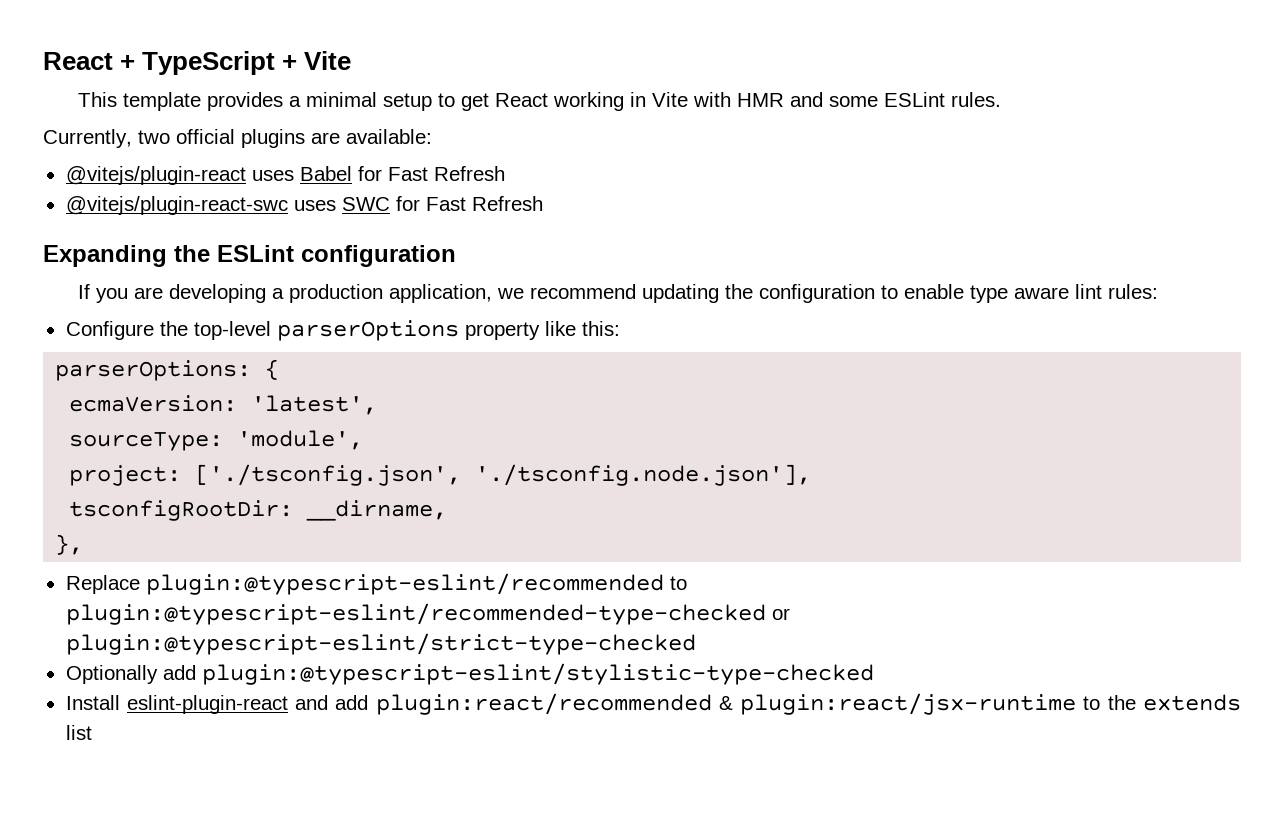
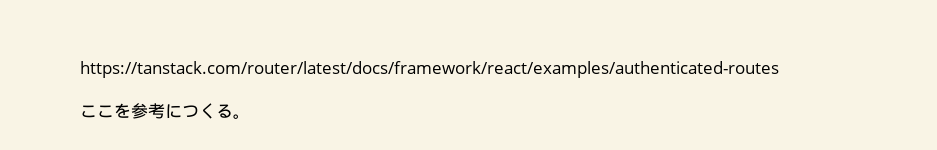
- React + TypeScript + Vite
- This template provides a minimal setup to get React working in Vite with HMR and some ESLint rules.
- Currently, two official plugins are available:
- @vitejs/plugin-react uses Babel for Fast Refresh
- @vitejs/plugin-react-swc uses SWC for Fast Refresh
- Expanding the ESLint configuration
- If you are developing a production application, we recommend updating the configuration to enable type aware lint rules:
- Configure the top-level parserOptions property like this:
- parserOptions: {
- ecmaVersion: 'latest',
- sourceType: 'module',
- project: ['./tsconfig.json', './tsconfig.node.json'],
- tsconfigRootDir: __dirname,
- },
- Replace plugin:@typescript-eslint/recommended to plugin:@typescript-eslint/recommended-type-checked or plugin:@typescript-eslint/strict-type-checked
- Optionally add plugin:@typescript-eslint/stylistic-type-checked
- Install eslint-plugin-react and add plugin:react/recommended & plugin:react/jsx-runtime to the extends list
+ https://tanstack.com/router/latest/docs/framework/react/examples/authenticated-routes
+ ここを参考につくる。

